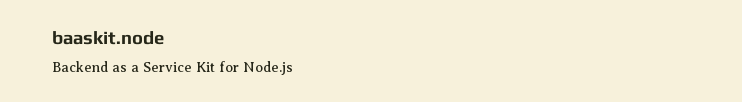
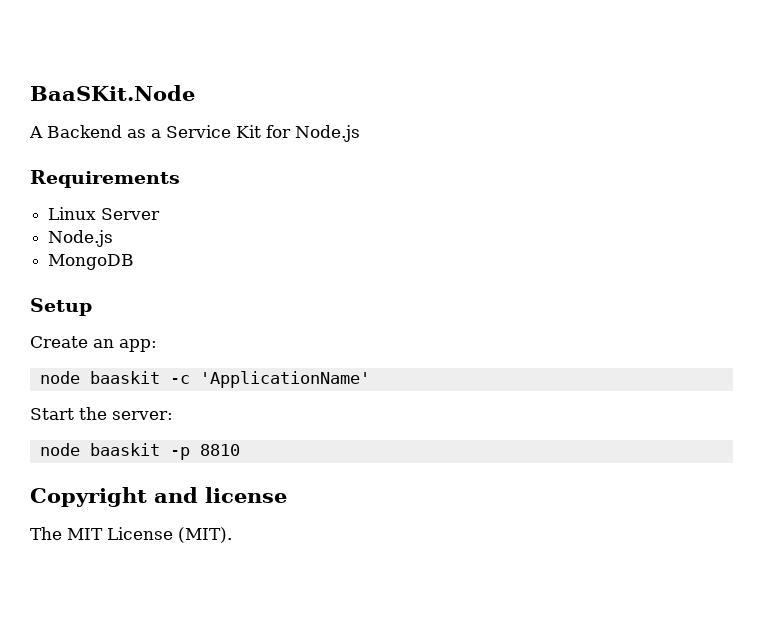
- baaskit.node
- Backend as a Service Kit for Node.js
+ BaaSKit.Node
+ A Backend as a Service Kit for Node.js
+ Requirements
+ Linux Server
+ Node.js
+ MongoDB
+ Setup
+ Create an app:
+ node baaskit -c 'ApplicationName'
+ Start the server:
+ node baaskit -p 8810
+ Copyright and license
+ The MIT License (MIT).

